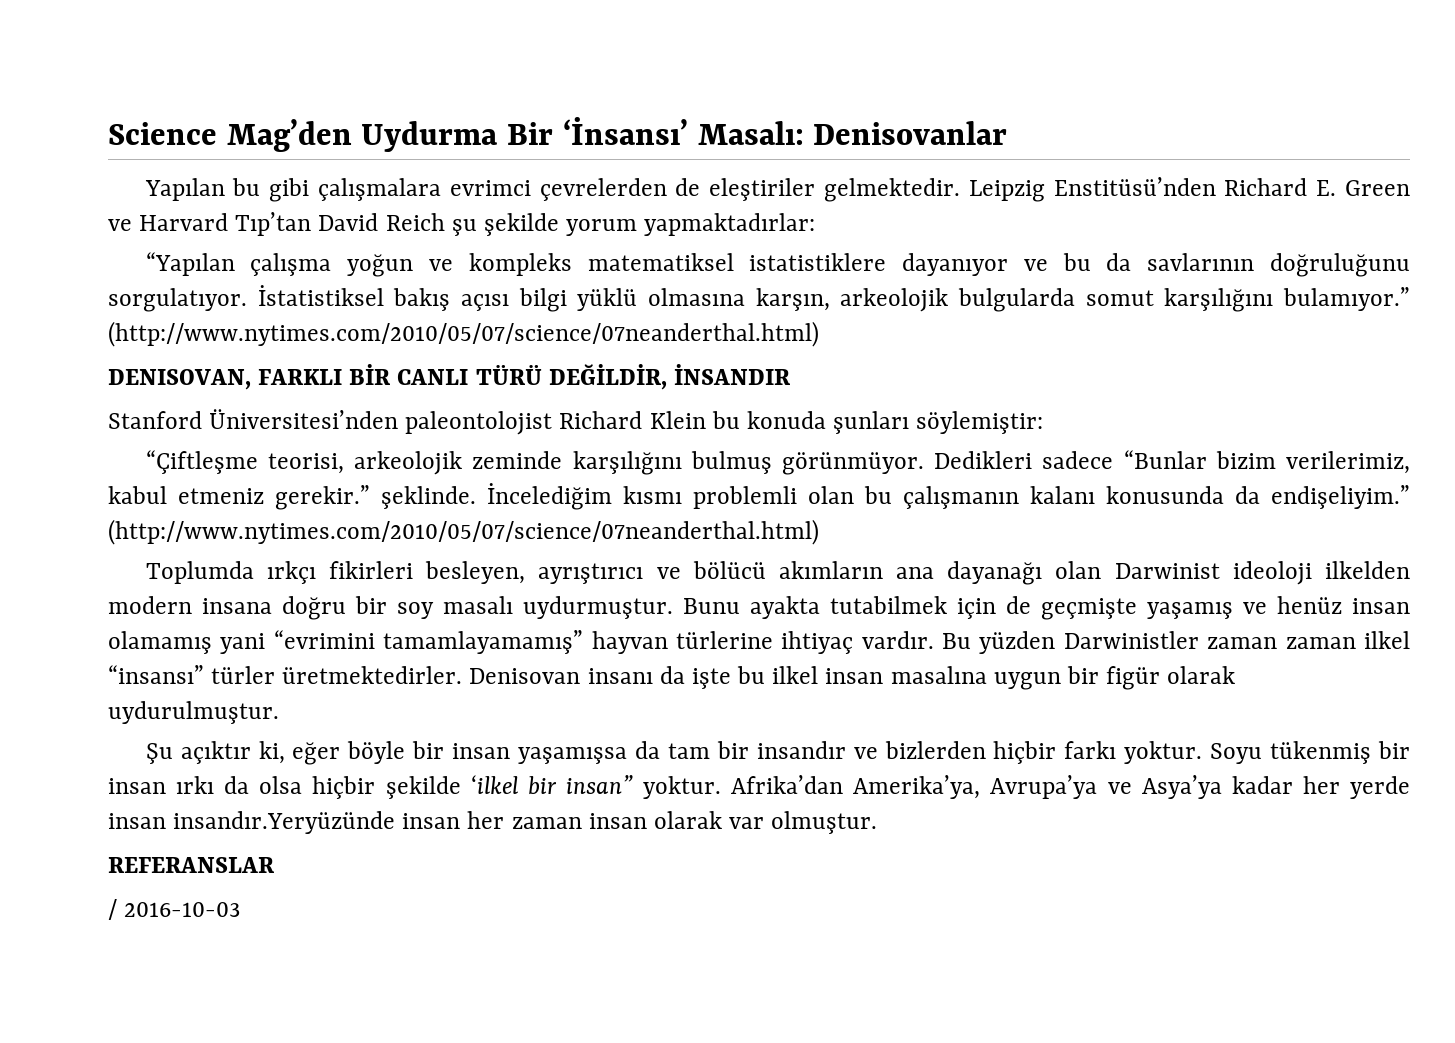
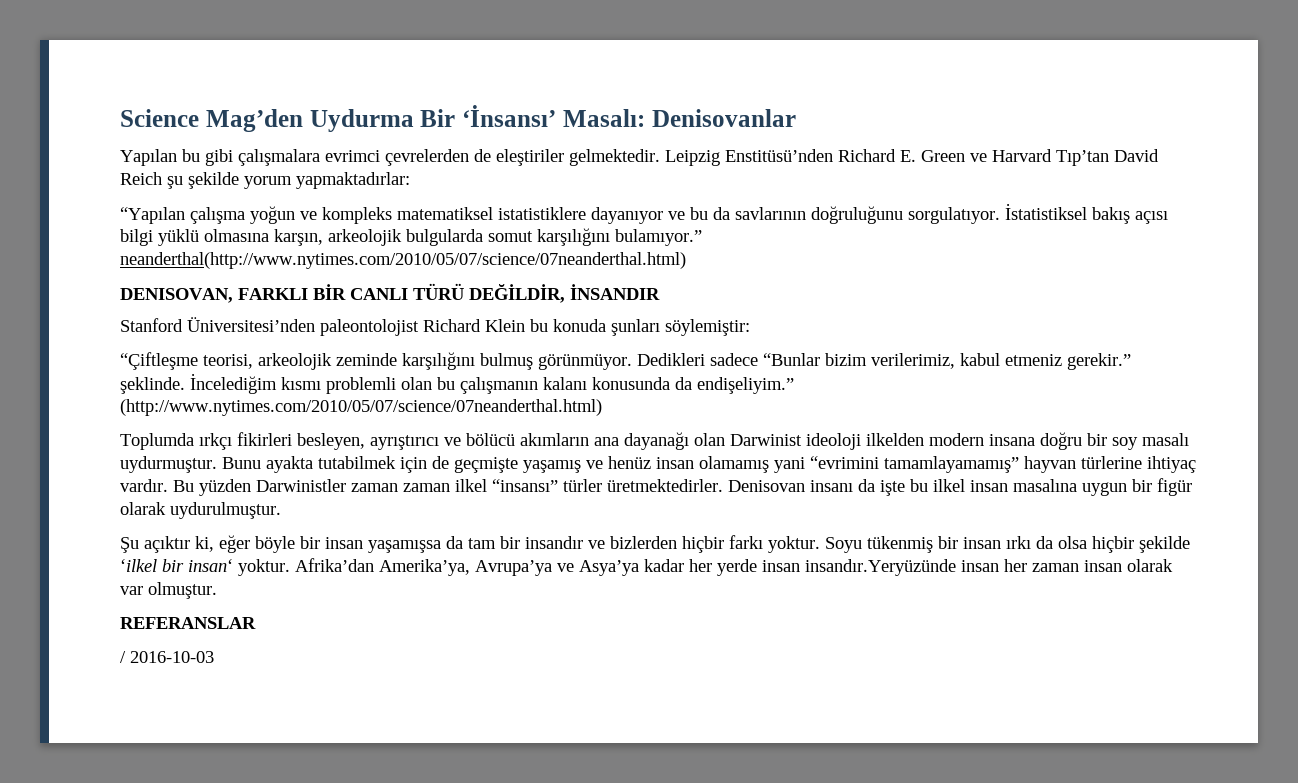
- İstatistiksel bakış açısı bilgi yüklü olmasına karşın, arkeolojik bulgularda somut karşılığını bulamıyor.” (http://www.nytimes.com/2010/05/07/science/07neanderthal.html)
+ İstatistiksel bakış açısı bilgi yüklü olmasına karşın, arkeolojik bulgularda somut karşılığını bulamıyor.” neanderthal(http://www.nytimes.com/2010/05/07/science/07neanderthal.html)
- Soyu tükenmiş bir insan ırkı da olsa hiçbir şekilde ‘ilkel bir insan” yoktur.
+ Soyu tükenmiş bir insan ırkı da olsa hiçbir şekilde ‘ilkel bir insan‘ yoktur.

